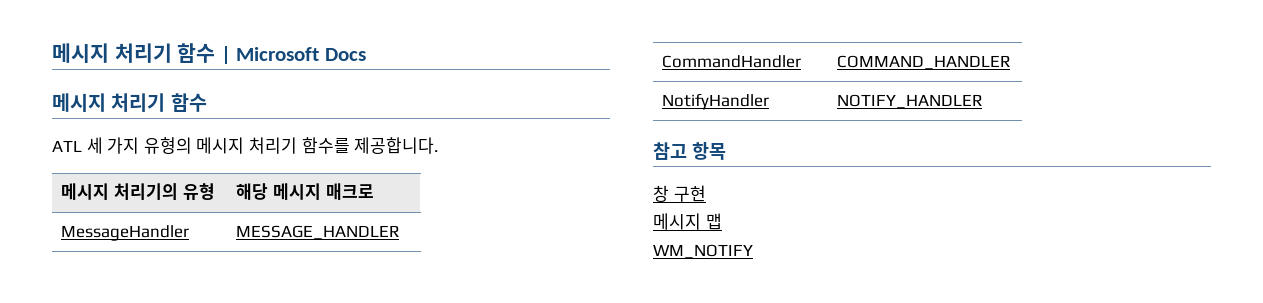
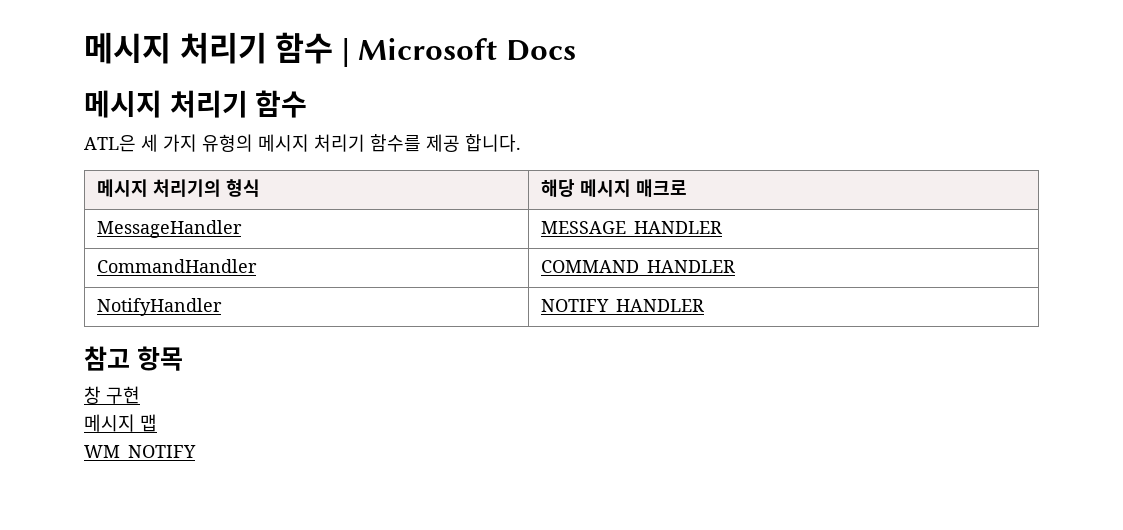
- ATL 세 가지 유형의 메시지 처리기 함수를 제공합니다.
+ ATL은 세 가지 유형의 메시지 처리기 함수를 제공 합니다.
- 메시지 처리기의 유형 | 해당 메시지 매크로
+ 메시지 처리기의 형식 | 해당 메시지 매크로

